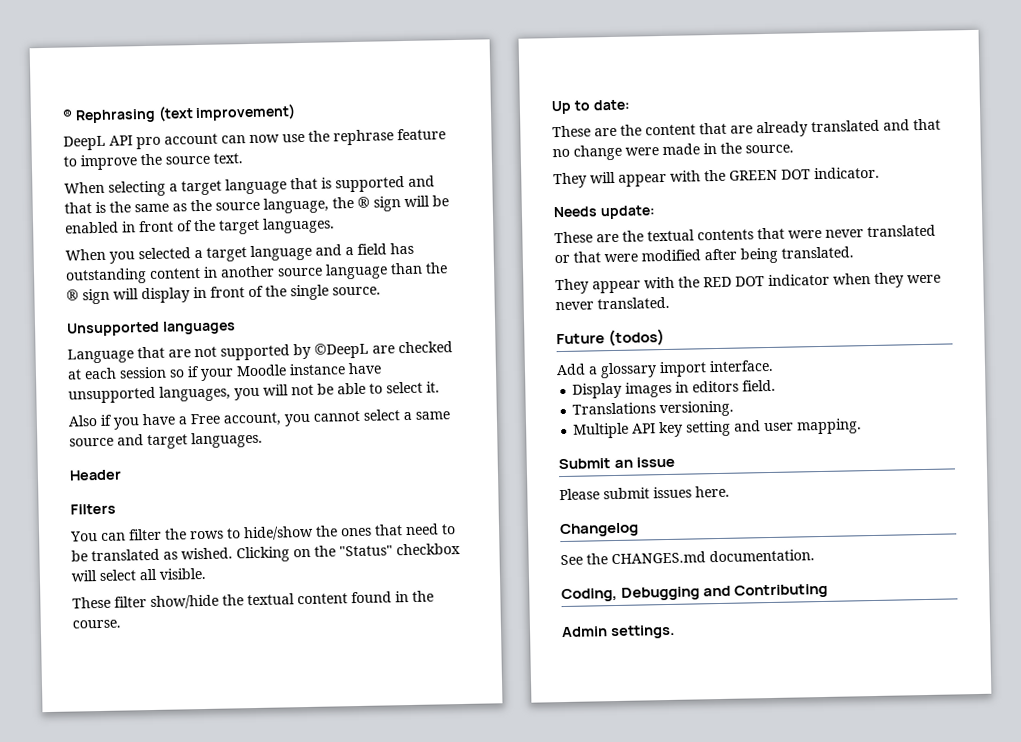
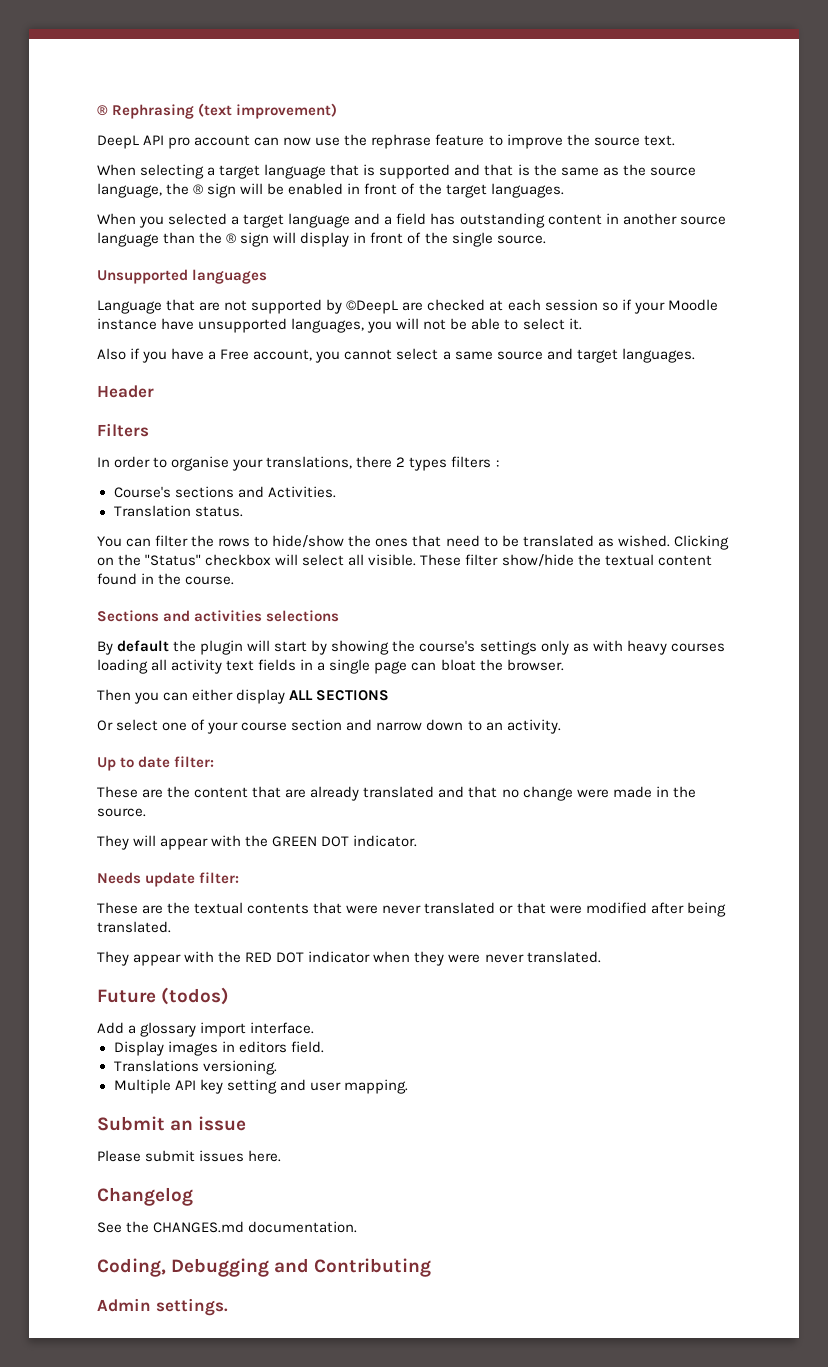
+ In order to organise your translations, there 2 types filters :
+ Course's sections and Activities.
+ Translation status.
- Clicking on the "Status" checkbox will select all visible.
- These filter show/hide the textual content found in the course.
+ Clicking on the "Status" checkbox will select all visible. These filter show/hide the textual content found in the course.
+ Sections and activities selections
+ By default the plugin will start by showing the course's settings only as with heavy courses loading all activity text fields in a single page can bloat the browser.
+ Then you can either display ALL SECTIONS
+ Or select one of your course section and narrow down to an activity.
- Up to date:
+ Up to date filter:
- Needs update:
+ Needs update filter:

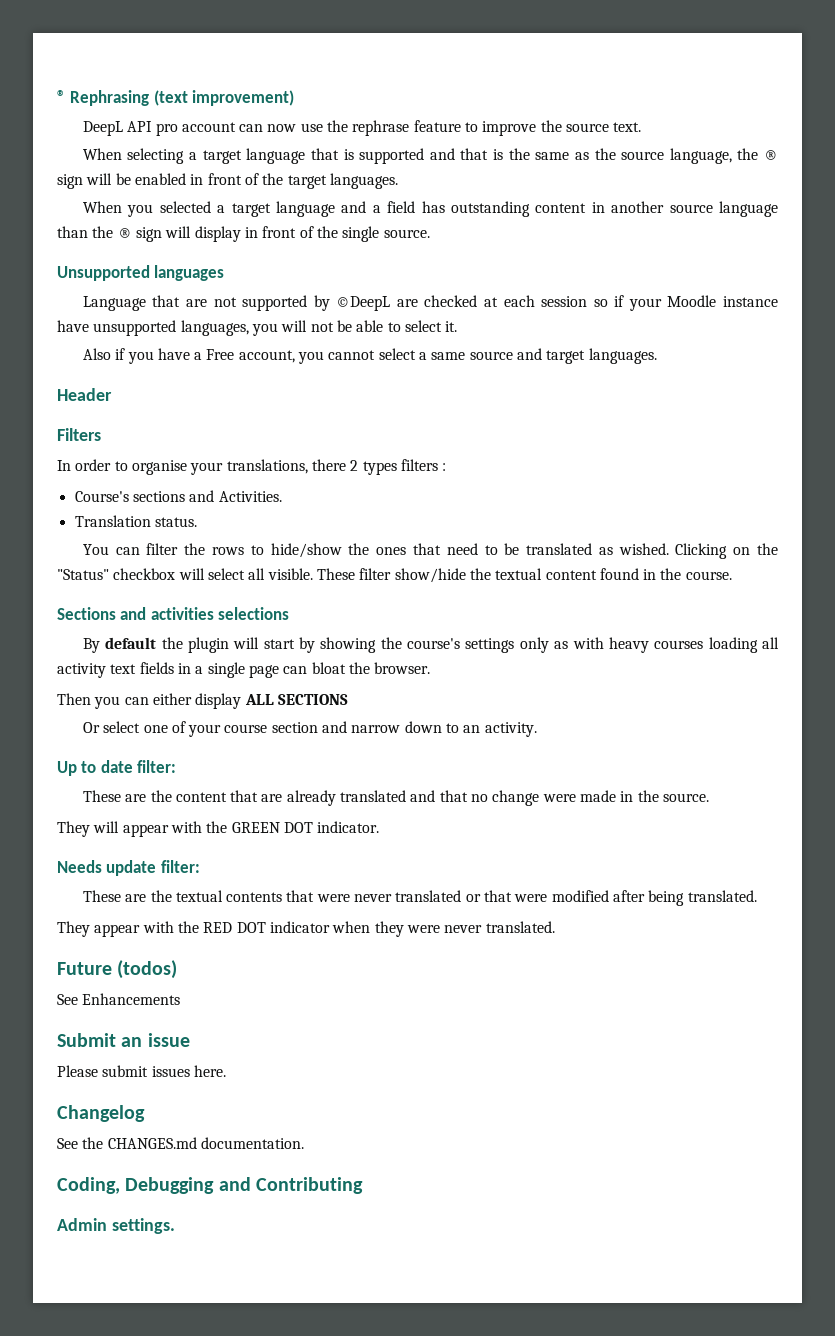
- Add a glossary import interface.
- Display images in editors field.
- Translations versioning.
- Multiple API key setting and user mapping.
+ See Enhancements

